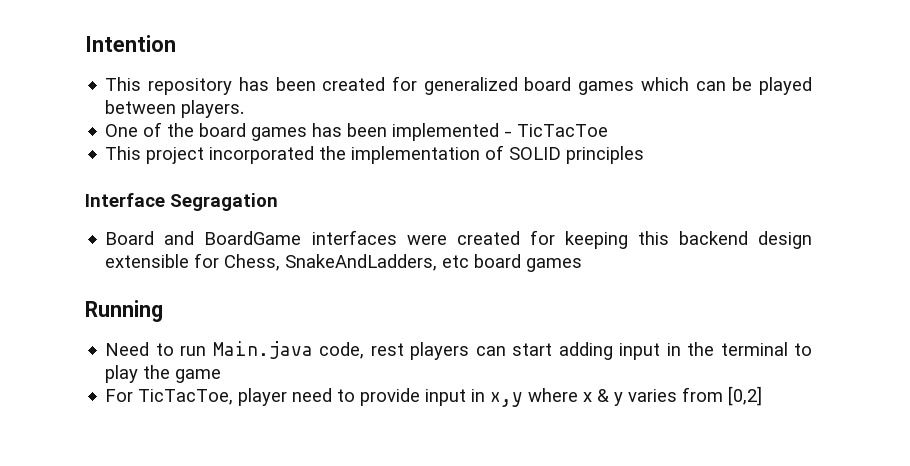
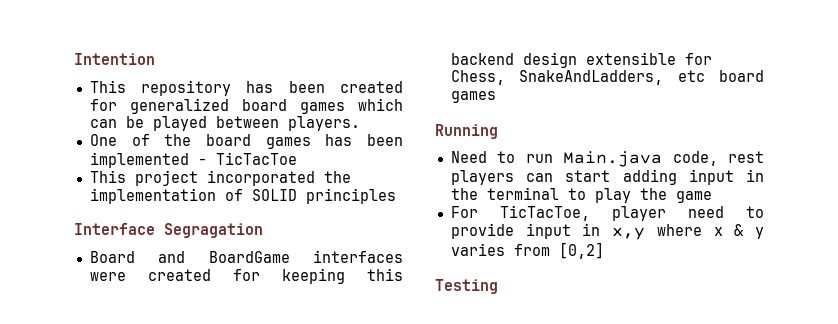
+ Testing

